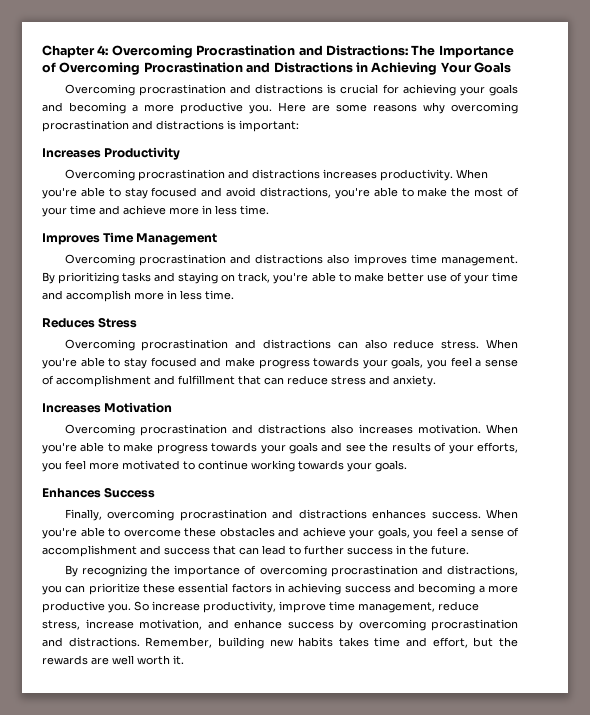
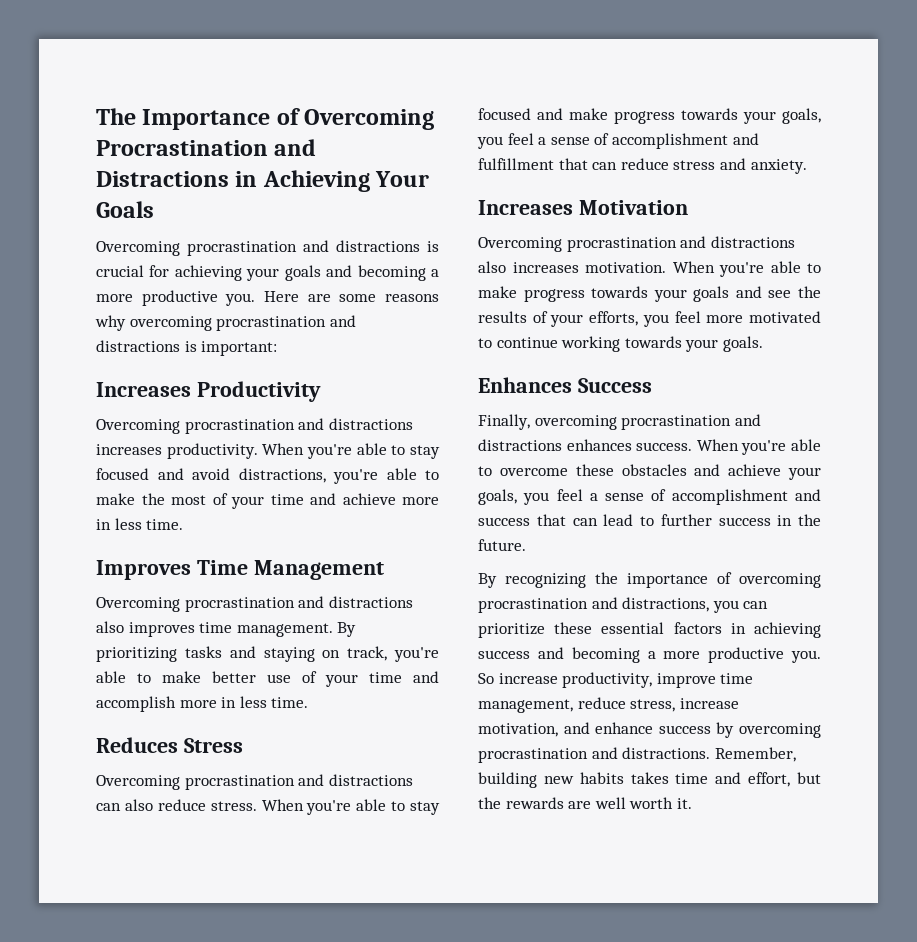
- Chapter 4: Overcoming Procrastination and Distractions: The Importance of Overcoming Procrastination and Distractions in Achieving Your Goals
+ The Importance of Overcoming Procrastination and Distractions in Achieving Your Goals

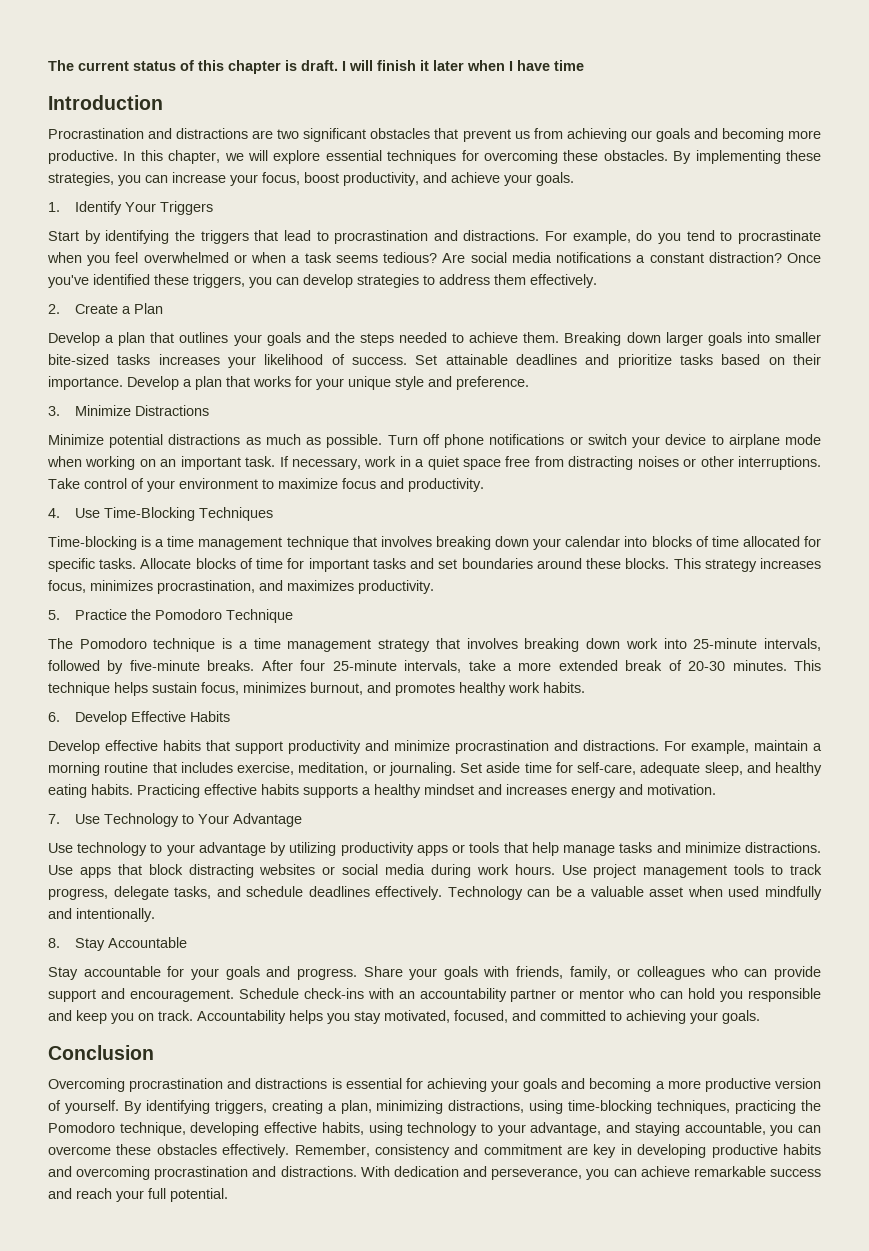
- The Importance of Overcoming Procrastination and Distractions in Achieving Your Goals
+ The current status of this chapter is draft. I will finish it later when I have time
+ Introduction
+ Procrastination and distractions are two significant obstacles that prevent us from achieving our goals and becoming more productive. In this chapter, we will explore essential techniques for overcoming these obstacles. By implementing these strategies, you can increase your focus, boost productivity, and achieve your goals.
+ 1. Identify Your Triggers
+ Start by identifying the triggers that lead to procrastination and distractions. For example, do you tend to procrastinate when you feel overwhelmed or when a task seems tedious? Are social media notifications a constant distraction? Once you've identified these triggers, you can develop strategies to address them effectively.
+ 2. Create a Plan
+ Develop a plan that outlines your goals and the steps needed to achieve them. Breaking down larger goals into smaller bite-sized tasks increases your likelihood of success. Set attainable deadlines and prioritize tasks based on their importance. Develop a plan that works for your unique style and preference.
+ 3. Minimize Distractions
+ Minimize potential distractions as much as possible. Turn off phone notifications or switch your device to airplane mode when working on an important task. If necessary, work in a quiet space free from distracting noises or other interruptions. Take control of your environment to maximize focus and productivity.
+ 4. Use Time-Blocking Techniques
+ Time-blocking is a time management technique that involves breaking down your calendar into blocks of time allocated for specific tasks. Allocate blocks of time for important tasks and set boundaries around these blocks. This strategy increases focus, minimizes procrastination, and maximizes productivity.
+ 5. Practice the Pomodoro Technique
+ The Pomodoro technique is a time management strategy that involves breaking down work into 25-minute intervals, followed by five-minute breaks. After four 25-minute intervals, take a more extended break of 20-30 minutes. This technique helps sustain focus, minimizes burnout, and promotes healthy work habits.
+ 6. Develop Effective Habits
+ Develop effective habits that support productivity and minimize procrastination and distractions. For example, maintain a morning routine that includes exercise, meditation, or journaling. Set aside time for self-care, adequate sleep, and healthy eating habits. Practicing effective habits supports a healthy mindset and increases energy and motivation.
+ 7. Use Technology to Your Advantage
+ Use technology to your advantage by utilizing productivity apps or tools that help manage tasks and minimize distractions. Use apps that block distracting websites or social media during work hours. Use project management tools to track progress, delegate tasks, and schedule deadlines effectively. Technology can be a valuable asset when used mindfully and intentionally.
+ 8. Stay Accountable
+ Stay accountable for your goals and progress. Share your goals with friends, family, or colleagues who can provide support and encouragement. Schedule check-ins with an accountability partner or mentor who can hold you responsible and keep you on track. Accountability helps you stay motivated, focused, and committed to achieving your goals.
+ Conclusion
- Overcoming procrastination and distractions is crucial for achieving your goals and becoming a more productive you. Here are some reasons why overcoming procrastination and distractions is important:
- Increases Productivity
- Overcoming procrastination and distractions increases productivity. When you're able to stay focused and avoid distractions, you're able to make the most of your time and achieve more in less time.
- Improves Time Management
- Overcoming procrastination and distractions also improves time management. By prioritizing tasks and staying on track, you're able to make better use of your time and accomplish more in less time.
- Reduces Stress
- Overcoming procrastination and distractions can also reduce stress. When you're able to stay focused and make progress towards your goals, you feel a sense of accomplishment and fulfillment that can reduce stress and anxiety.
- Increases Motivation
- Overcoming procrastination and distractions also increases motivation. When you're able to make progress towards your goals and see the results of your efforts, you feel more motivated to continue working towards your goals.
- Enhances Success
- Finally, overcoming procrastination and distractions enhances success. When you're able to overcome these obstacles and achieve your goals, you feel a sense of accomplishment and success that can lead to further success in the future.
- By recognizing the importance of overcoming procrastination and distractions, you can prioritize these essential factors in achieving success and becoming a more productive you. So increase productivity, improve time management, reduce stress, increase motivation, and enhance success by overcoming procrastination and distractions. Remember, building new habits takes time and effort, but the rewards are well worth it.
+ Overcoming procrastination and distractions is essential for achieving your goals and becoming a more productive version of yourself. By identifying triggers, creating a plan, minimizing distractions, using time-blocking techniques, practicing the Pomodoro technique, developing effective habits, using technology to your advantage, and staying accountable, you can overcome these obstacles effectively. Remember, consistency and commitment are key in developing productive habits and overcoming procrastination and distractions. With dedication and perseverance, you can achieve remarkable success and reach your full potential.

